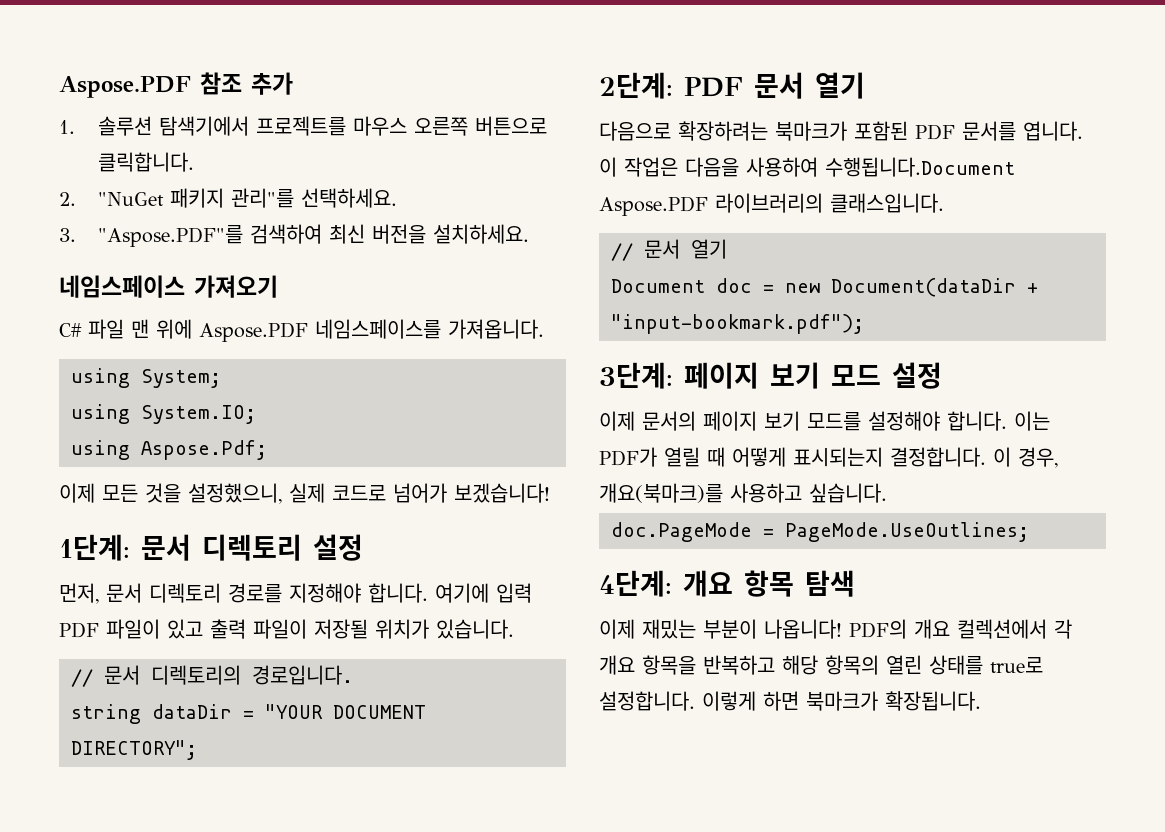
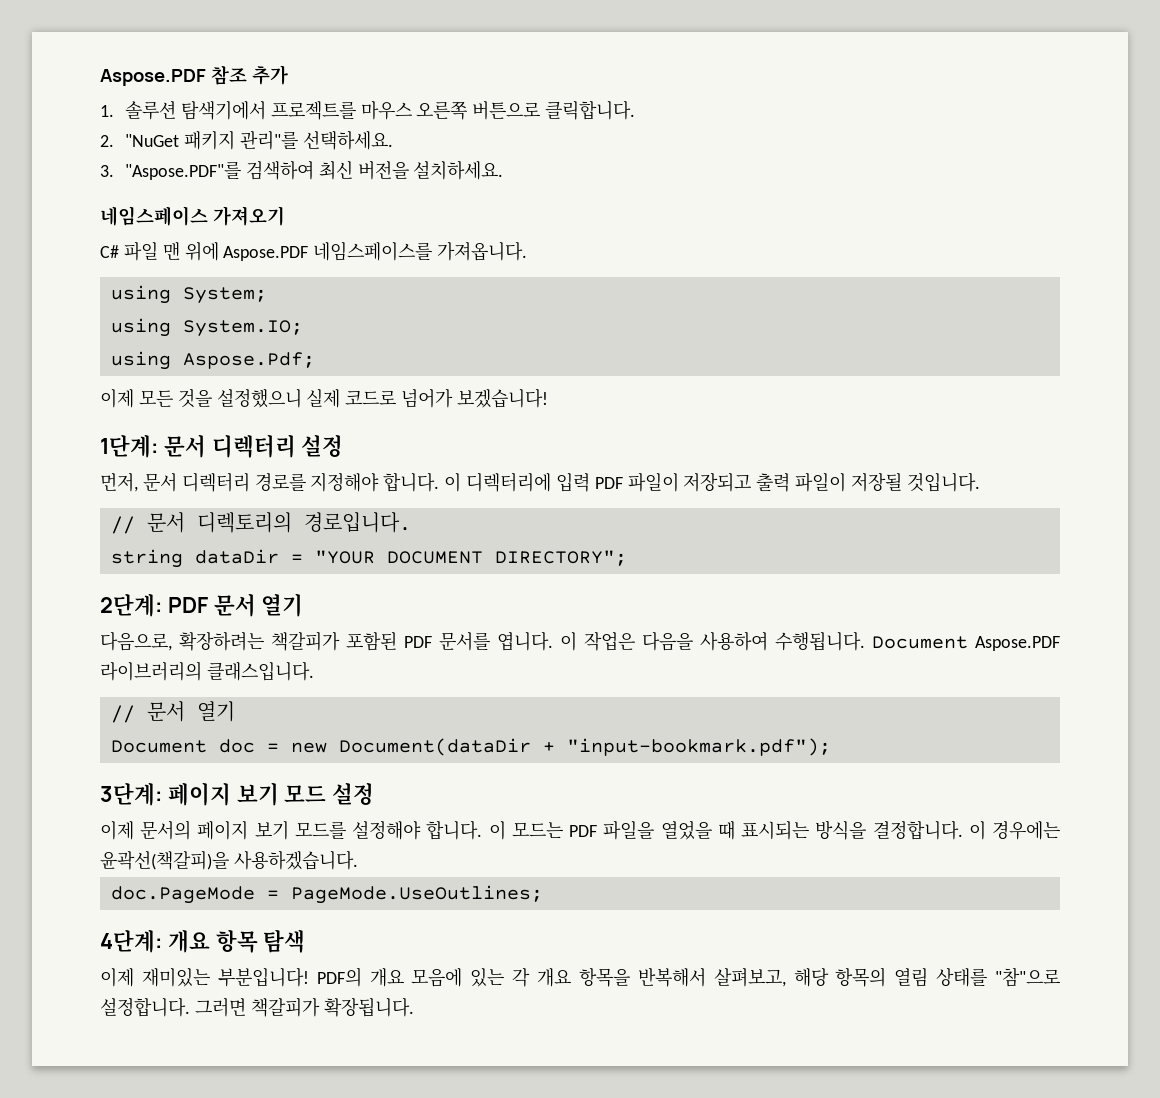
- 이제 모든 것을 설정했으니, 실제 코드로 넘어가 보겠습니다!
+ 이제 모든 것을 설정했으니 실제 코드로 넘어가 보겠습니다!
- 1단계: 문서 디렉토리 설정
+ 1단계: 문서 디렉터리 설정
- 먼저, 문서 디렉토리 경로를 지정해야 합니다.
+ 먼저, 문서 디렉터리 경로를 지정해야 합니다.
- 여기에 입력 PDF 파일이 있고 출력 파일이 저장될 위치가 있습니다.
+ 이 디렉터리에 입력 PDF 파일이 저장되고 출력 파일이 저장될 것입니다.
- 다음으로 확장하려는 북마크가 포함된 PDF 문서를 엽니다.
+ 다음으로, 확장하려는 책갈피가 포함된 PDF 문서를 엽니다.
- 이 작업은 다음을 사용하여 수행됩니다.Document Aspose.PDF 라이브러리의 클래스입니다.
+ 이 작업은 다음을 사용하여 수행됩니다. Document Aspose.PDF 라이브러리의 클래스입니다.
- 이는 PDF가 열릴 때 어떻게 표시되는지 결정합니다. 이 경우, 개요(북마크)를 사용하고 싶습니다.
+ 이 모드는 PDF 파일을 열었을 때 표시되는 방식을 결정합니다. 이 경우에는 윤곽선(책갈피)을 사용하겠습니다.
- 이제 재밌는 부분이 나옵니다! PDF의 개요 컬렉션에서 각 개요 항목을 반복하고 해당 항목의 열린 상태를 true로 설정합니다. 이렇게 하면 북마크가 확장됩니다.
+ 이제 재미있는 부분입니다! PDF의 개요 모음에 있는 각 개요 항목을 반복해서 살펴보고, 해당 항목의 열림 상태를 "참"으로 설정합니다. 그러면 책갈피가 확장됩니다.

